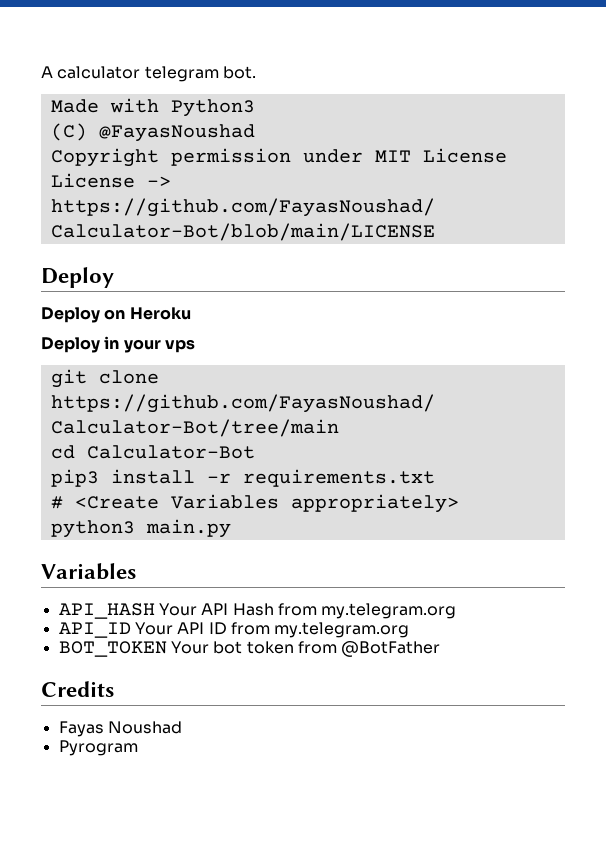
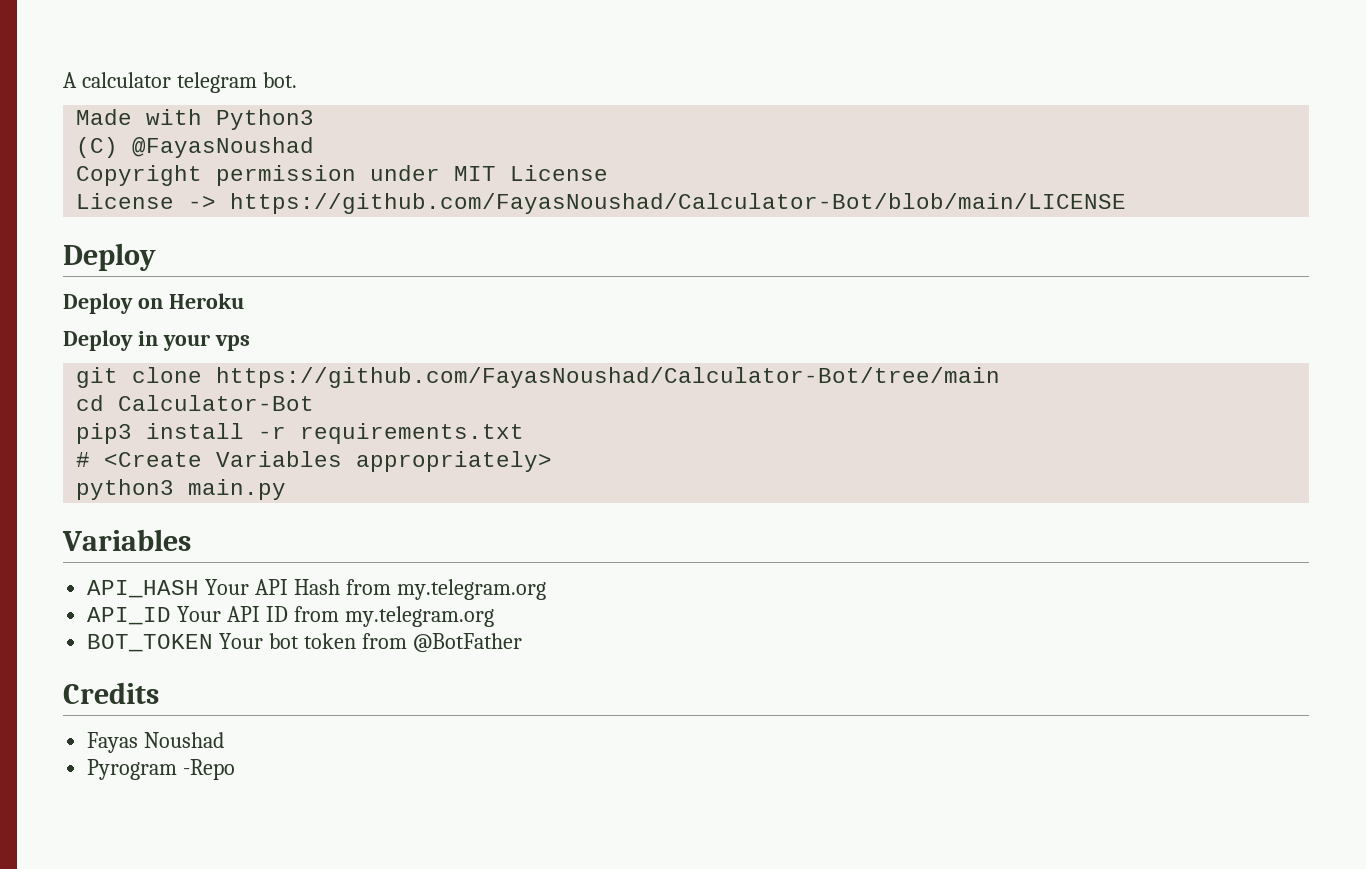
- Pyrogram
+ Pyrogram -Repo

